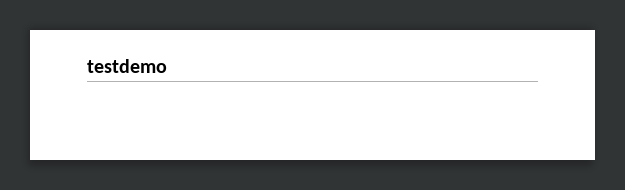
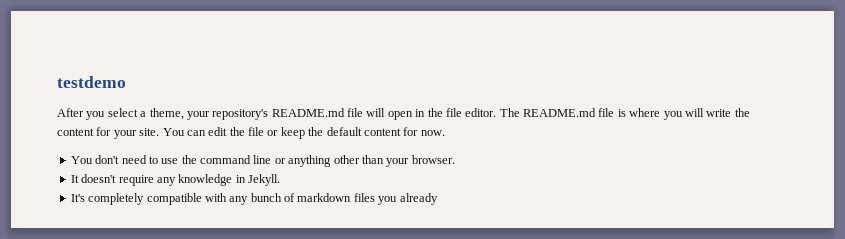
+ After you select a theme, your repository's README.md file will open in the file editor. The README.md file is where you will write the content for your site. You can edit the file or keep the default content for now.
+ You don't need to use the command line or anything other than your browser.
+ It doesn't require any knowledge in Jekyll.
+ It's completely compatible with any bunch of markdown files you already

